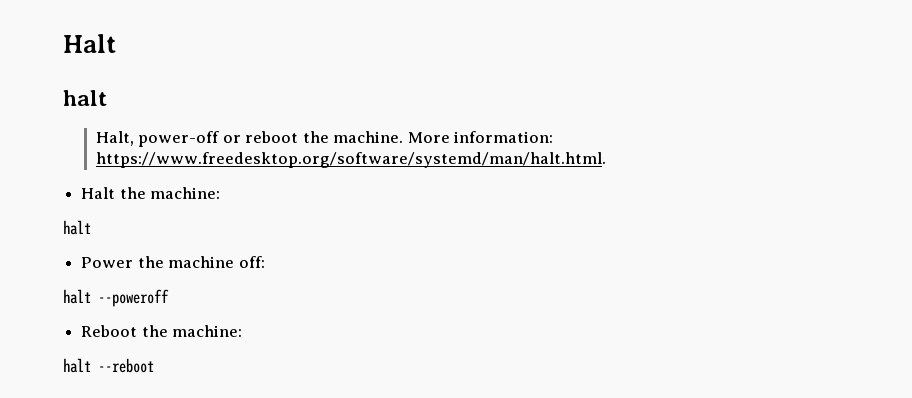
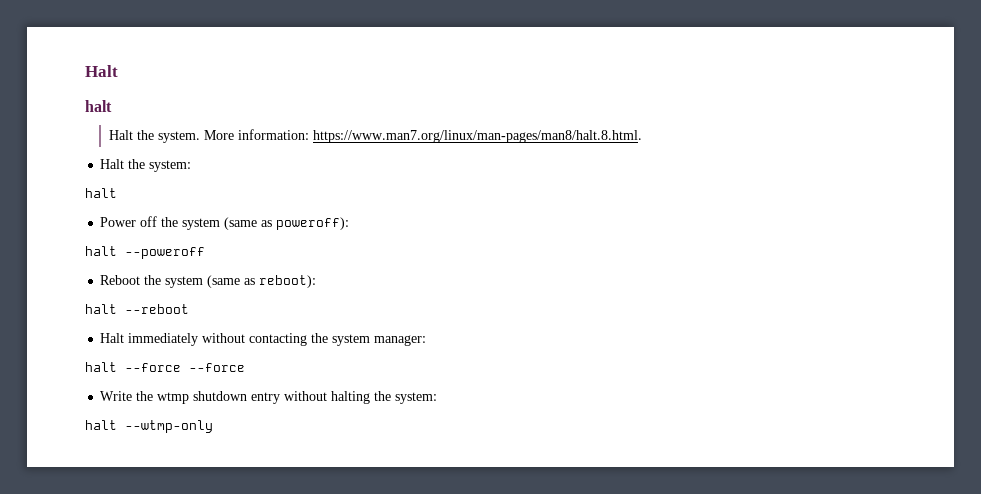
- Halt, power-off or reboot the machine.
+ Halt the system.
- More information: https://www.freedesktop.org/software/systemd/man/halt.html.
- Halt the machine:
+ More information: https://www.man7.org/linux/man-pages/man8/halt.8.html.
+ Halt the system:
- Power the machine off:
+ Power off the system (same as poweroff):
  halt --poweroff
- Reboot the machine:
+ Reboot the system (same as reboot):
  halt --reboot
+ Halt immediately without contacting the system manager:
+ halt --force --force
+ Write the wtmp shutdown entry without halting the system:
+ halt --wtmp-only

